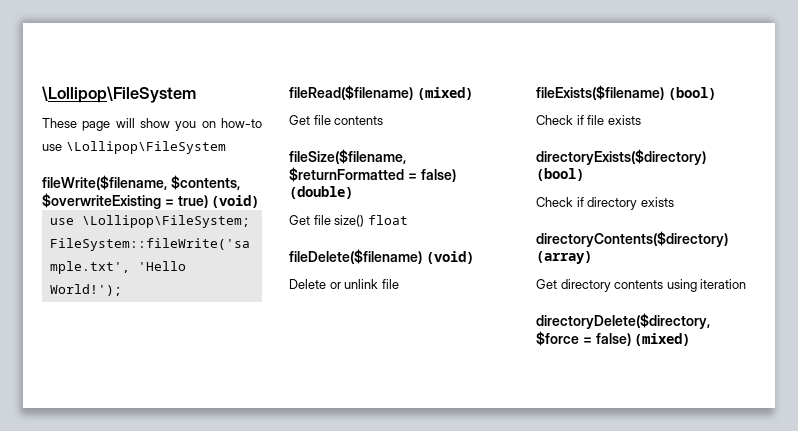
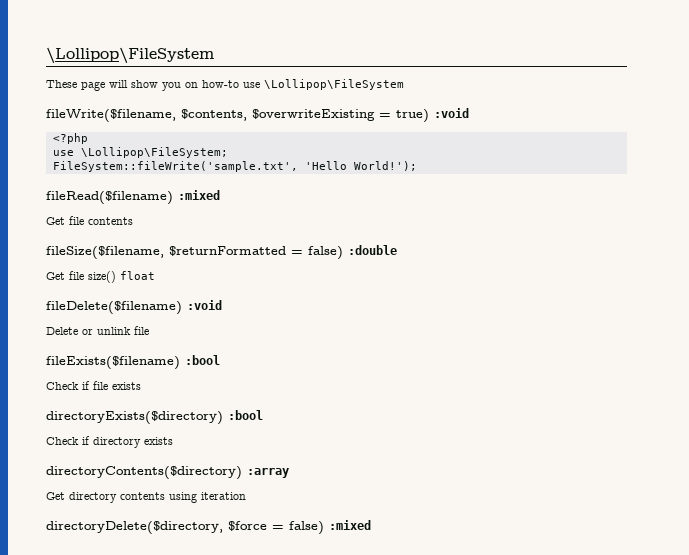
- fileWrite($filename, $contents, $overwriteExisting = true) (void)
+ fileWrite($filename, $contents, $overwriteExisting = true) :void
+ <?php
- fileRead($filename) (mixed)
+ fileRead($filename) :mixed
- fileSize($filename, $returnFormatted = false) (double)
+ fileSize($filename, $returnFormatted = false) :double
- fileDelete($filename) (void)
+ fileDelete($filename) :void
- fileExists($filename) (bool)
+ fileExists($filename) :bool
- directoryExists($directory) (bool)
+ directoryExists($directory) :bool
- directoryContents($directory) (array)
+ directoryContents($directory) :array
- directoryDelete($directory, $force = false) (mixed)
+ directoryDelete($directory, $force = false) :mixed

